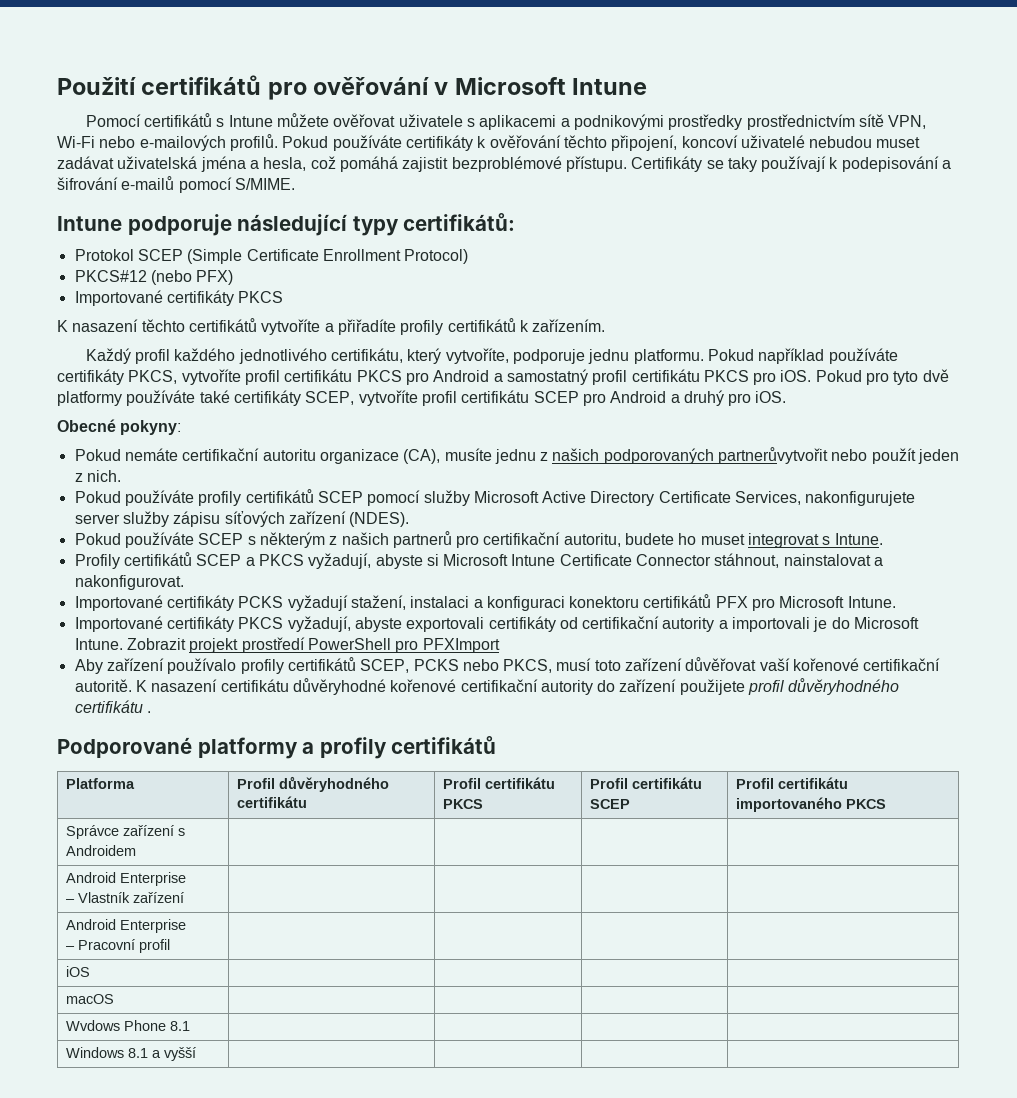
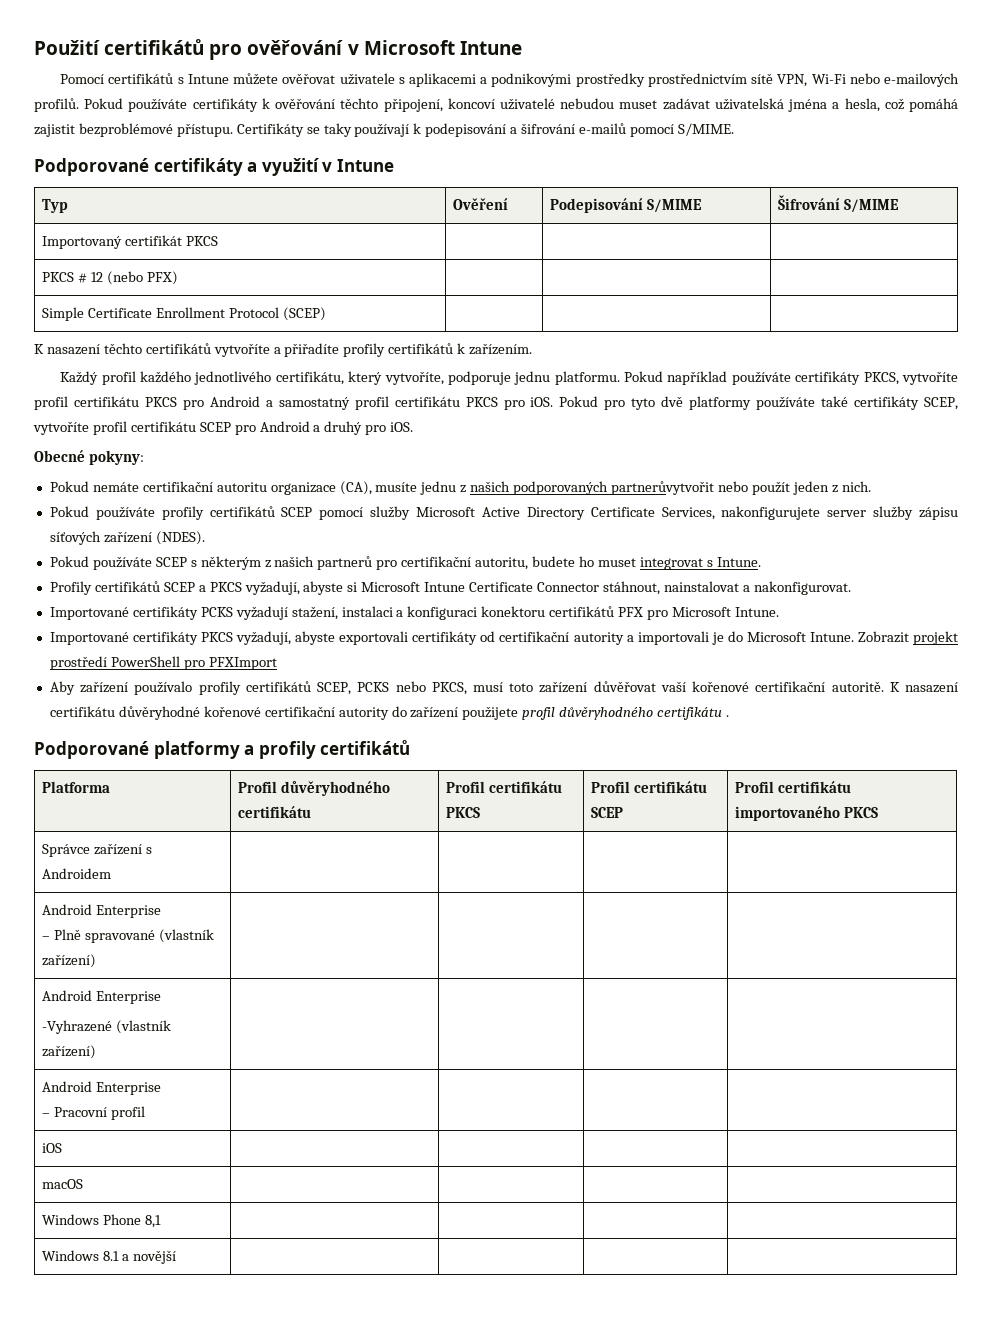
- Intune podporuje následující typy certifikátů:
- Protokol SCEP (Simple Certificate Enrollment Protocol)
- PKCS#12 (nebo PFX)
- Importované certifikáty PKCS
+ Podporované certifikáty a využití v Intune
+ Typ | Ověření | Podepisování S/MIME | Šifrování S/MIME
+ Importovaný certifikát PKCS | | |
+ PKCS # 12 (nebo PFX) | | |
+ Simple Certificate Enrollment Protocol (SCEP) | | |
  Správce zařízení s Androidem | | | |
  Android Enterprise
- – Vlastník zařízení | | | |
+ – Plně spravované (vlastník zařízení) | | | |
+ Android Enterprise
+ -Vyhrazené (vlastník zařízení) | | | |
- Wvdows Phone 8.1 | | | |
+ Windows Phone 8,1 | | | |
- Windows 8.1 a vyšší | | | |
+ Windows 8.1 a novější | | | |

